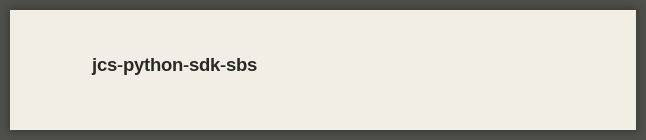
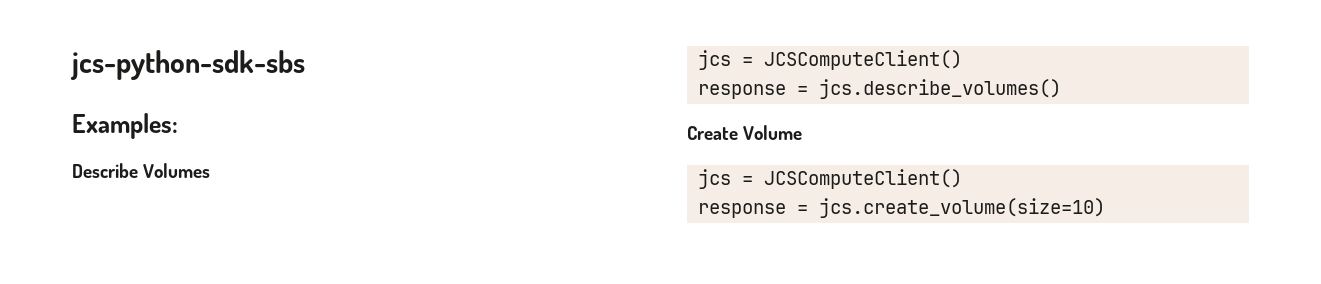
+ Examples:
+ Describe Volumes
+ jcs = JCSComputeClient()
+ response = jcs.describe_volumes()
+ Create Volume
+ jcs = JCSComputeClient()
+ response = jcs.create_volume(size=10)

